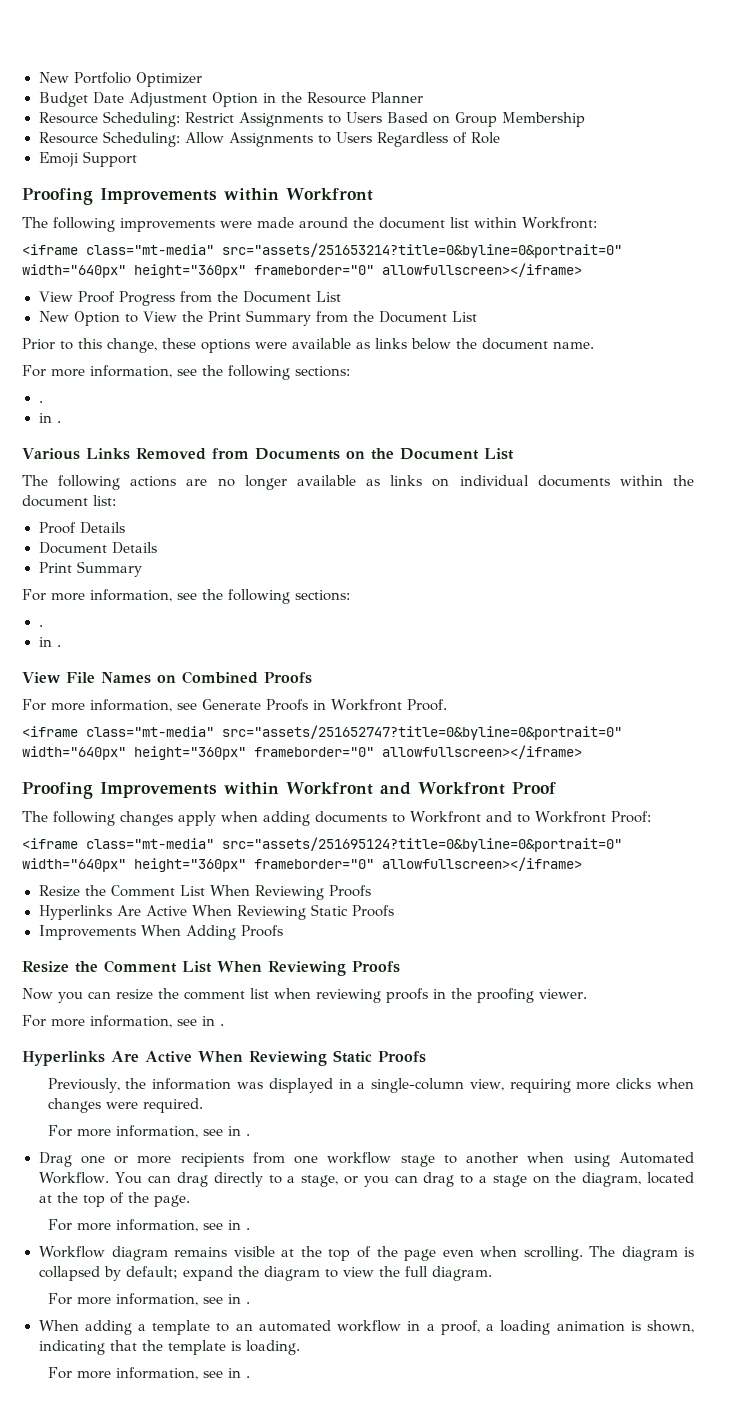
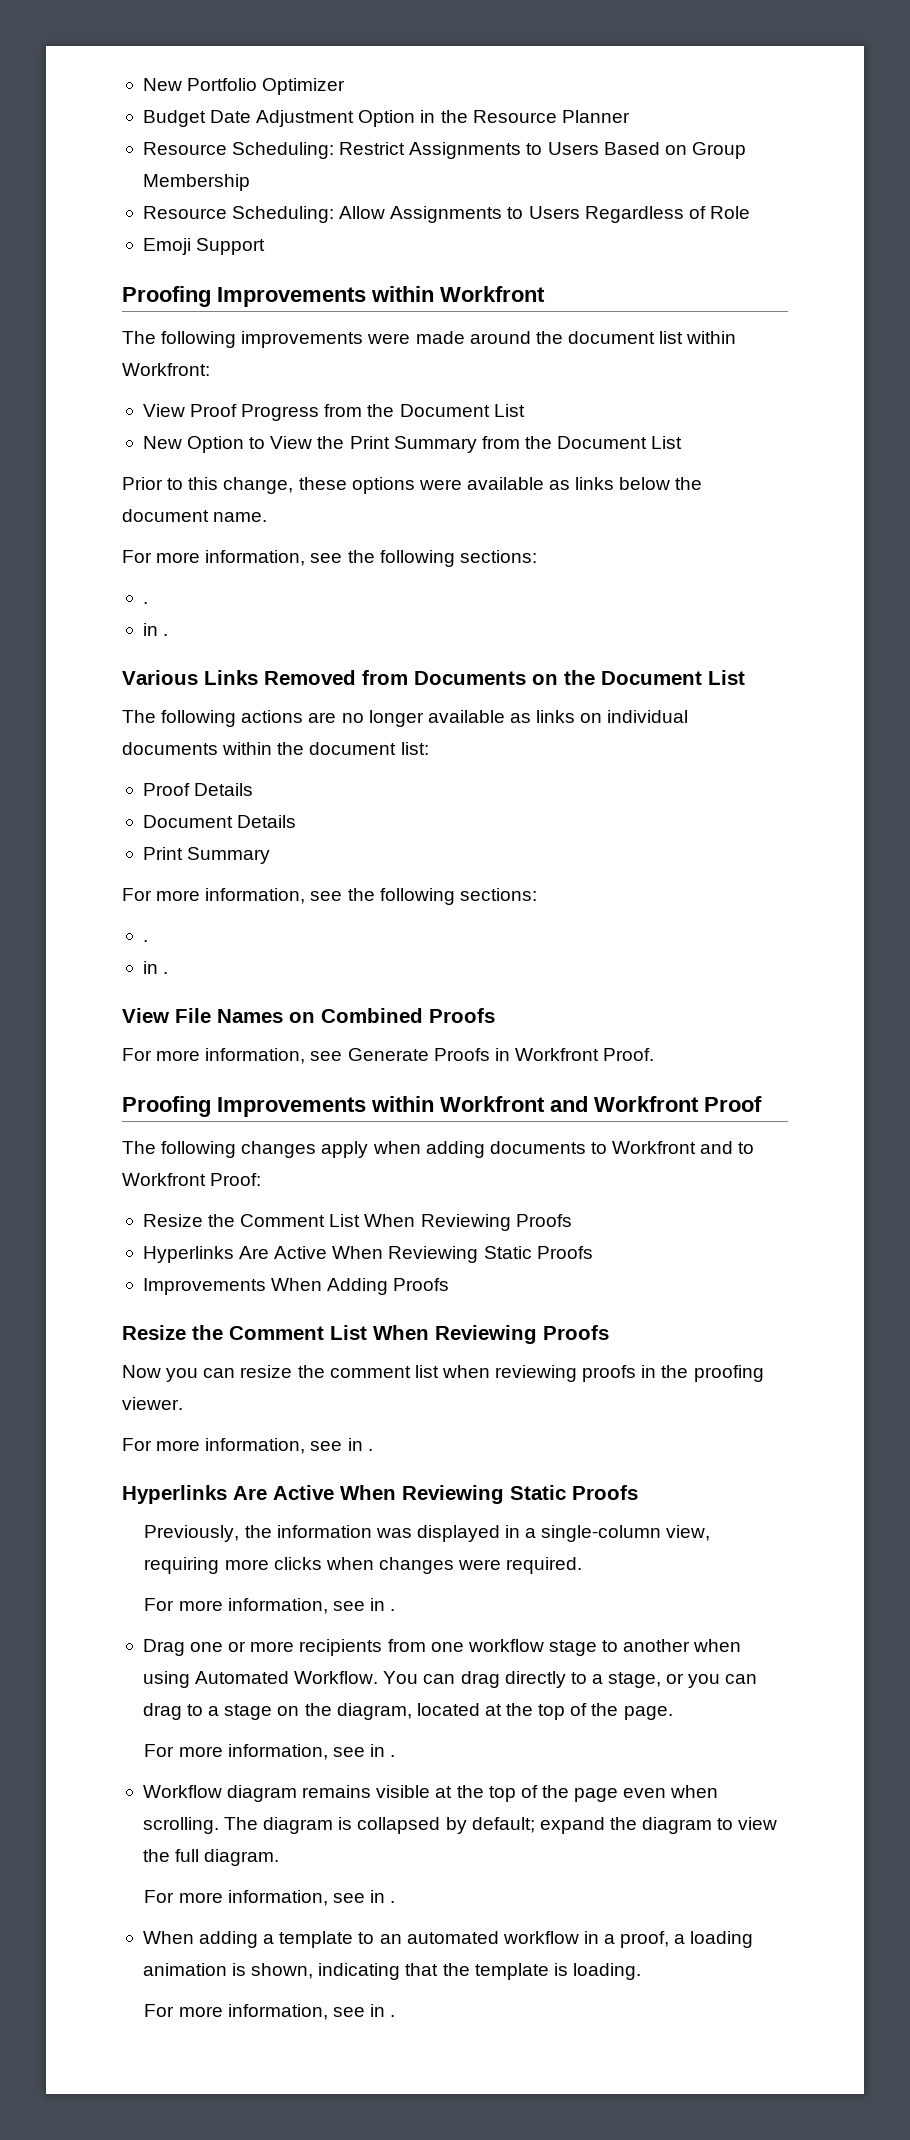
- <iframe class="mt-media" src="assets/251653214?title=0&byline=0&portrait=0" width="640px" height="360px" frameborder="0" allowfullscreen></iframe>
- <iframe class="mt-media" src="assets/251652747?title=0&byline=0&portrait=0" width="640px" height="360px" frameborder="0" allowfullscreen></iframe>
- <iframe class="mt-media" src="assets/251695124?title=0&byline=0&portrait=0" width="640px" height="360px" frameborder="0" allowfullscreen></iframe>

